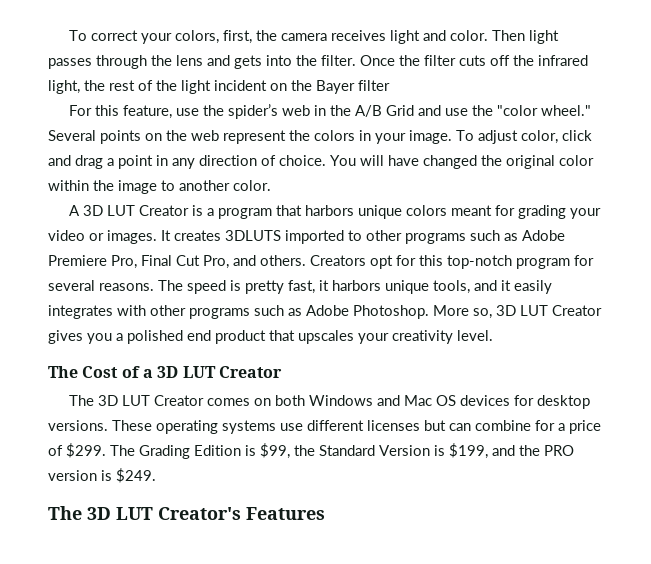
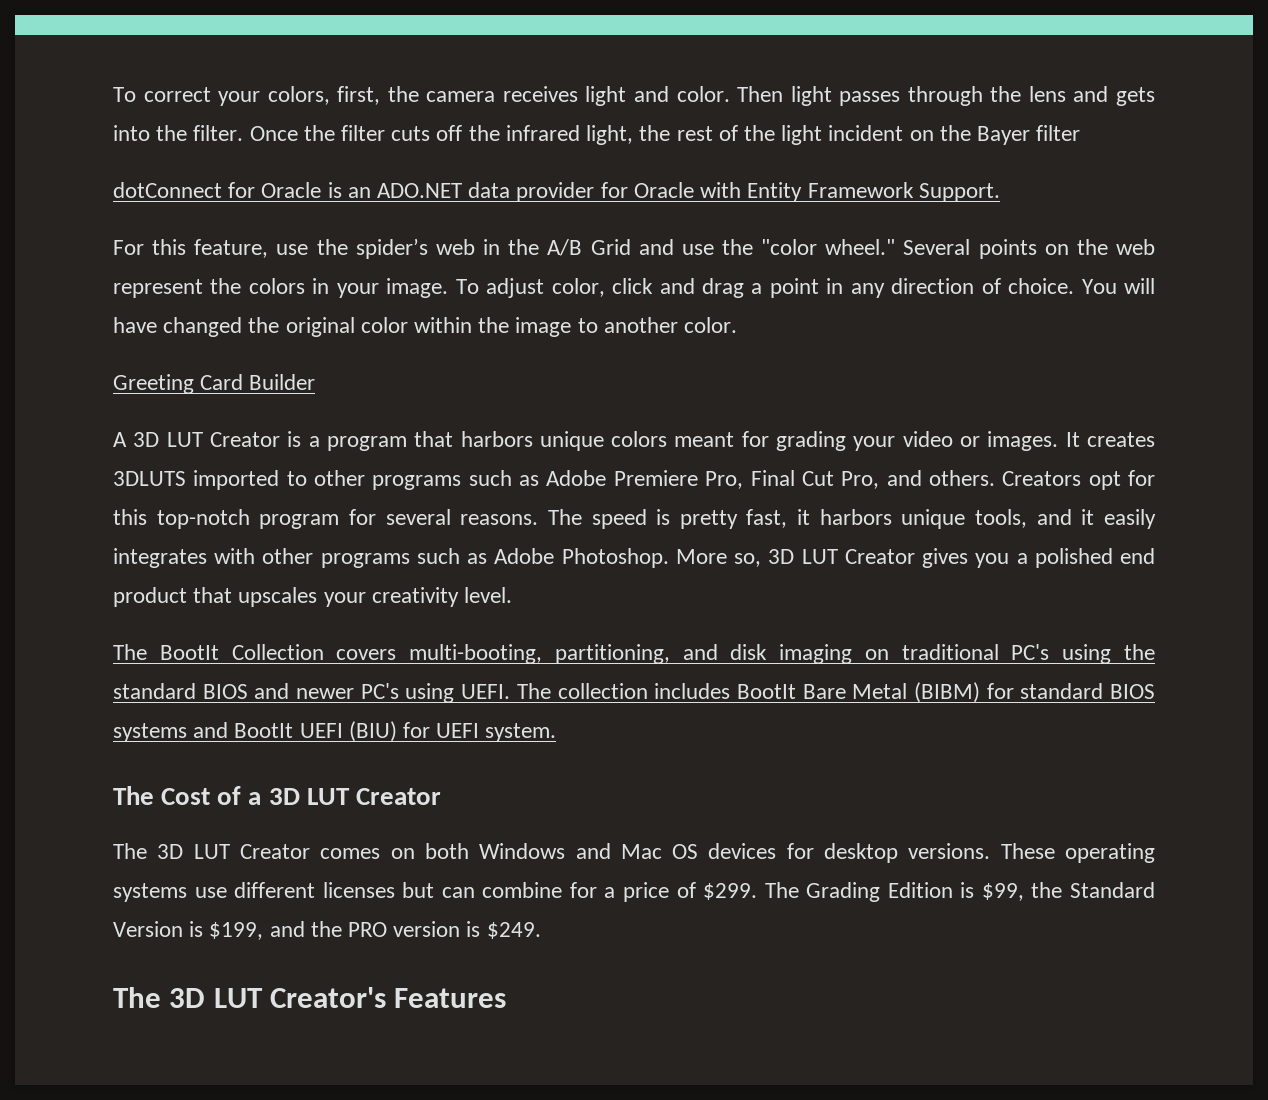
+ dotConnect for Oracle is an ADO.NET data provider for Oracle with Entity Framework Support.
+ Greeting Card Builder
+ The BootIt Collection covers multi-booting, partitioning, and disk imaging on traditional PC's using the standard BIOS and newer PC's using UEFI. The collection includes BootIt Bare Metal (BIBM) for standard BIOS systems and BootIt UEFI (BIU) for UEFI system.

